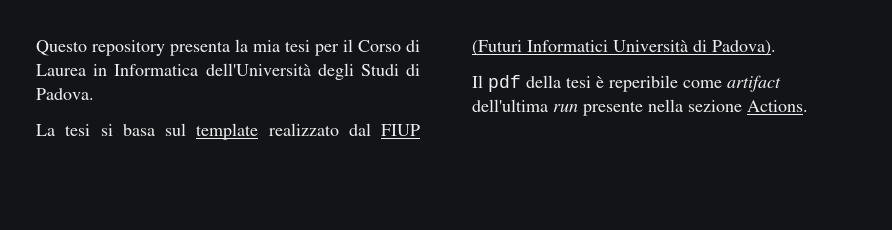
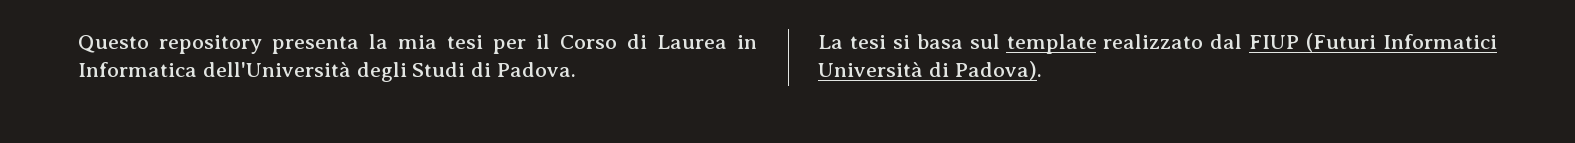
- Il pdf della tesi è reperibile come artifact dell'ultima run presente nella sezione Actions.

